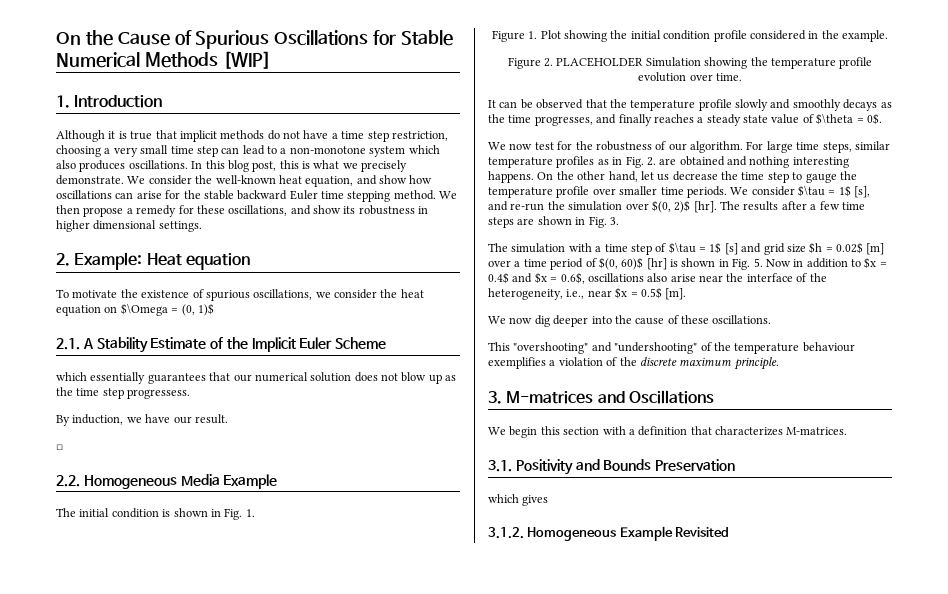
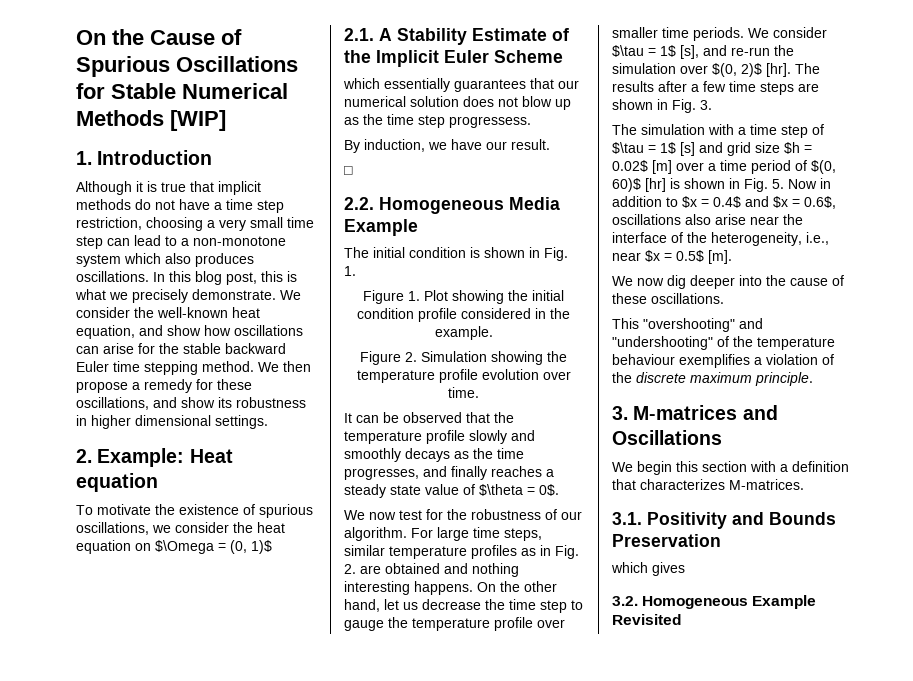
- Figure 2. PLACEHOLDER Simulation showing the temperature profile evolution over time.
+ Figure 2. Simulation showing the temperature profile evolution over time.
- 3.1.2. Homogeneous Example Revisited
+ 3.2. Homogeneous Example Revisited

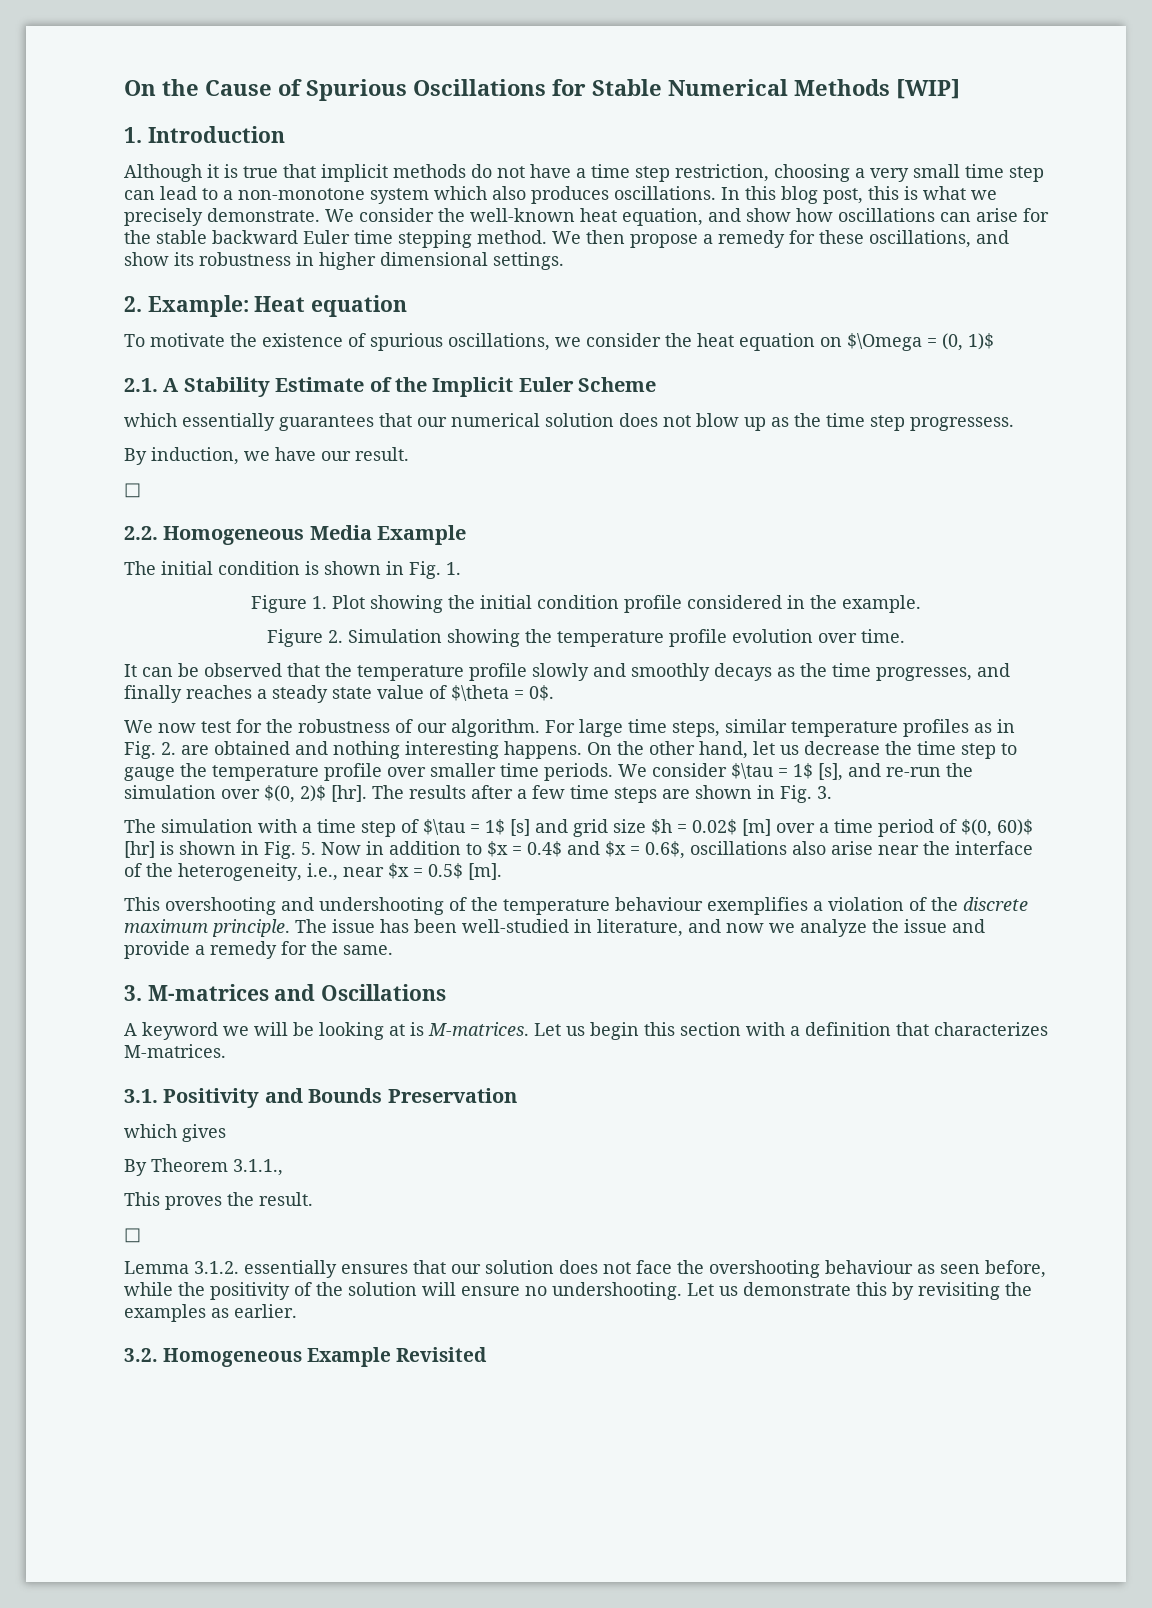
- We now dig deeper into the cause of these oscillations.
- This "overshooting" and "undershooting" of the temperature behaviour exemplifies a violation of the discrete maximum principle.
+ This overshooting and undershooting of the temperature behaviour exemplifies a violation of the discrete maximum principle. The issue has been well-studied in literature, and now we analyze the issue and provide a remedy for the same.
  3. M-matrices and Oscillations
- We begin this section with a definition that characterizes M-matrices.
+ A keyword we will be looking at is M-matrices. Let us begin this section with a definition that characterizes M-matrices.
+ By Theorem 3.1.1.,
+ This proves the result.
+ □
+ Lemma 3.1.2. essentially ensures that our solution does not face the overshooting behaviour as seen before, while the positivity of the solution will ensure no undershooting. Let us demonstrate this by revisiting the examples as earlier.

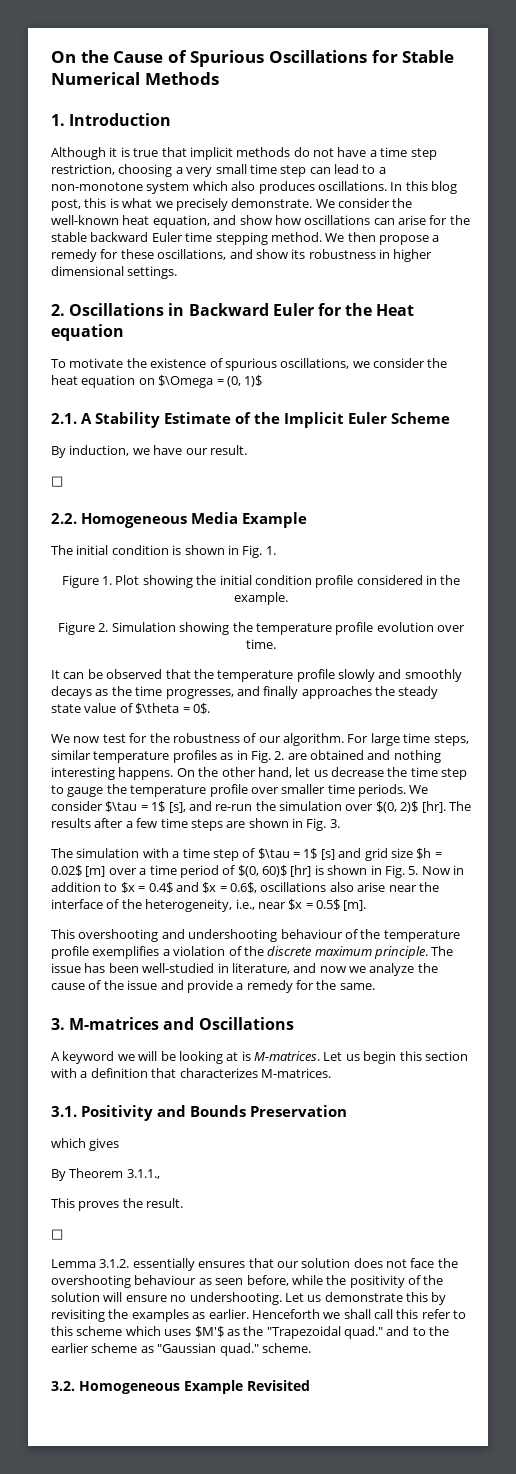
- On the Cause of Spurious Oscillations for Stable Numerical Methods [WIP]
+ On the Cause of Spurious Oscillations for Stable Numerical Methods
- 2. Example: Heat equation
+ 2. Oscillations in Backward Euler for the Heat equation
- which essentially guarantees that our numerical solution does not blow up as the time step progressess.
- It can be observed that the temperature profile slowly and smoothly decays as the time progresses, and finally reaches a steady state value of $\theta = 0$.
+ It can be observed that the temperature profile slowly and smoothly decays as the time progresses, and finally approaches the steady state value of $\theta = 0$.
- This overshooting and undershooting of the temperature behaviour exemplifies a violation of the discrete maximum principle.
+ This overshooting and undershooting behaviour of the temperature profile exemplifies a violation of the discrete maximum principle.
- The issue has been well-studied in literature, and now we analyze the issue and provide a remedy for the same.
+ The issue has been well-studied in literature, and now we analyze the cause of the issue and provide a remedy for the same.
+ Henceforth we shall call this refer to this scheme which uses $M'$ as the "Trapezoidal quad." and to the earlier scheme as "Gaussian quad." scheme.

